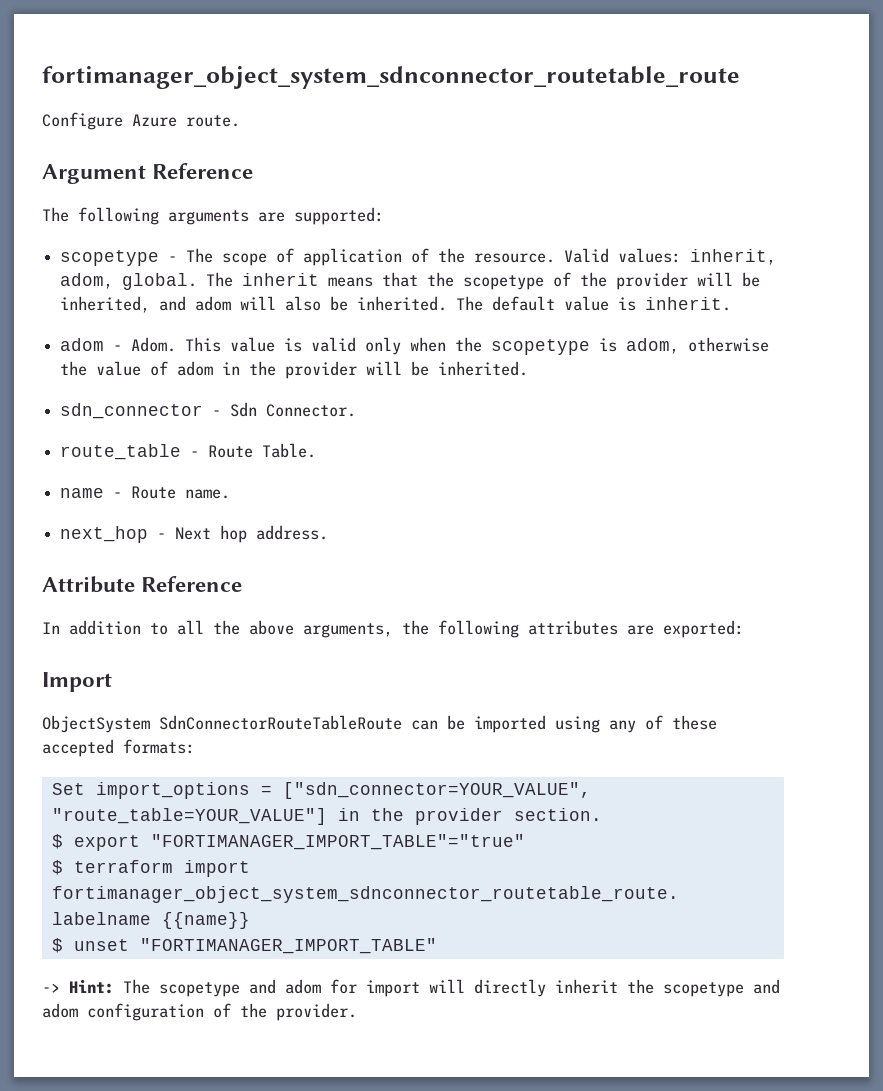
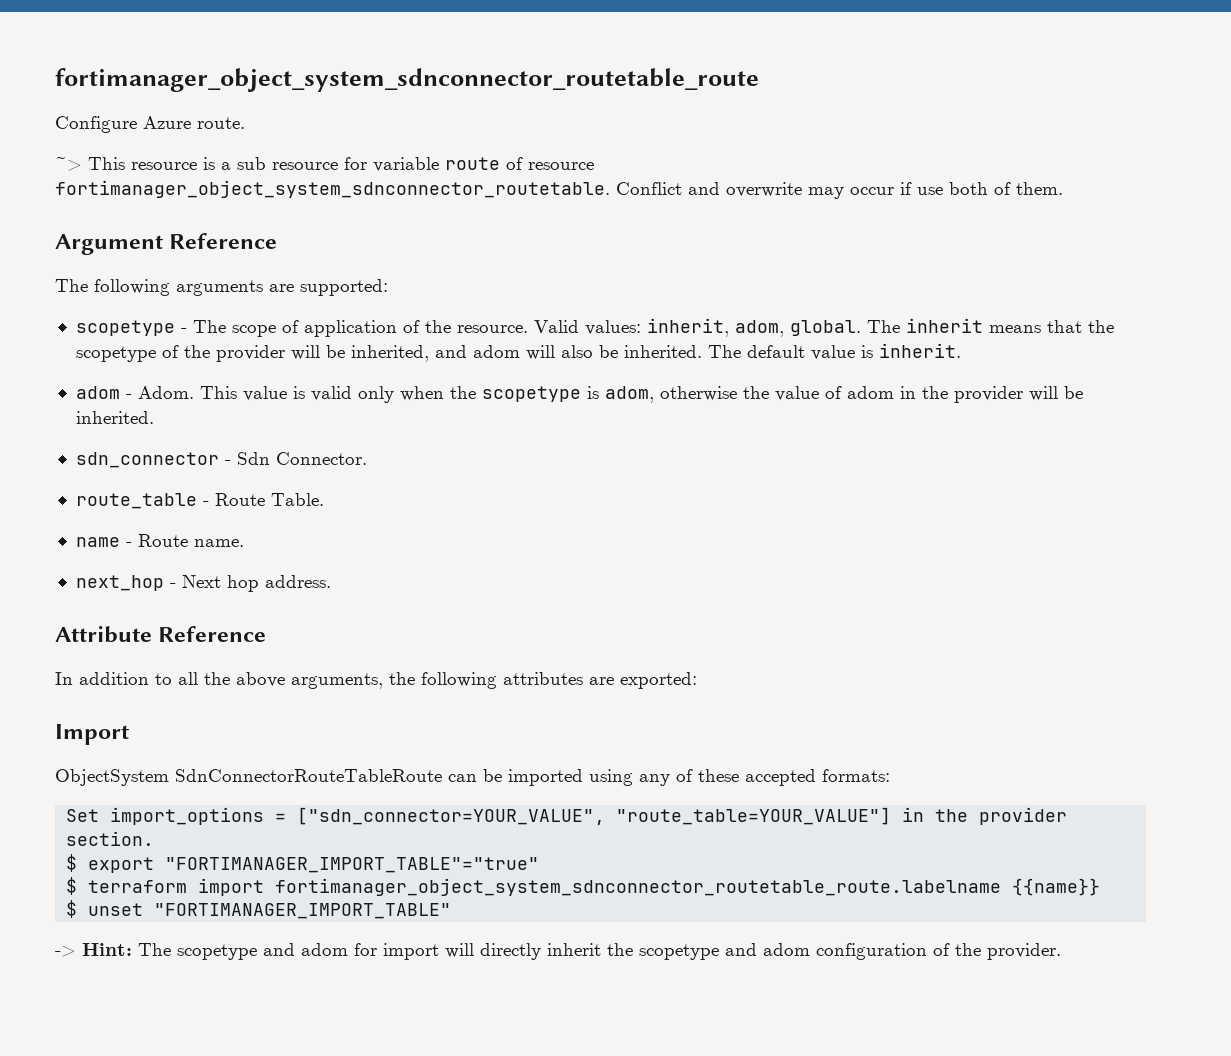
+ ~> This resource is a sub resource for variable route of resource fortimanager_object_system_sdnconnector_routetable. Conflict and overwrite may occur if use both of them.

